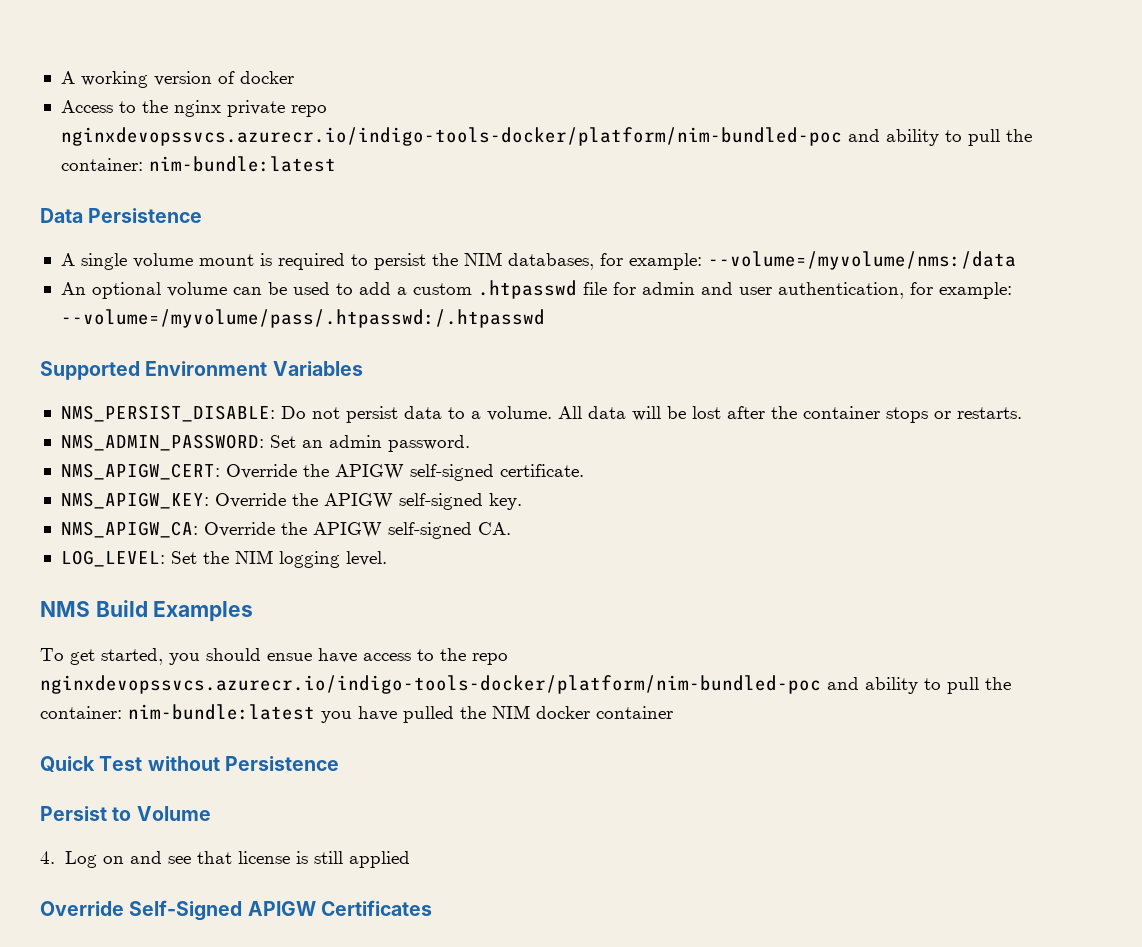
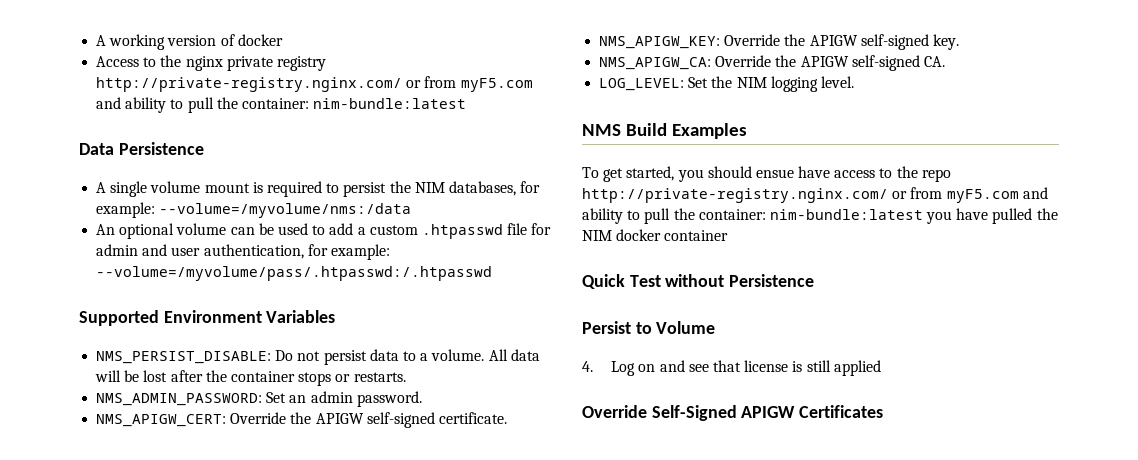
- Access to the nginx private repo nginxdevopssvcs.azurecr.io/indigo-tools-docker/platform/nim-bundled-poc and ability to pull the container: nim-bundle:latest
+ Access to the nginx private registry http://private-registry.nginx.com/ or from myF5.com and ability to pull the container: nim-bundle:latest
- To get started, you should ensue have access to the repo nginxdevopssvcs.azurecr.io/indigo-tools-docker/platform/nim-bundled-poc and ability to pull the container: nim-bundle:latest you have pulled the NIM docker container
+ To get started, you should ensue have access to the repo http://private-registry.nginx.com/ or from myF5.com and ability to pull the container: nim-bundle:latest you have pulled the NIM docker container

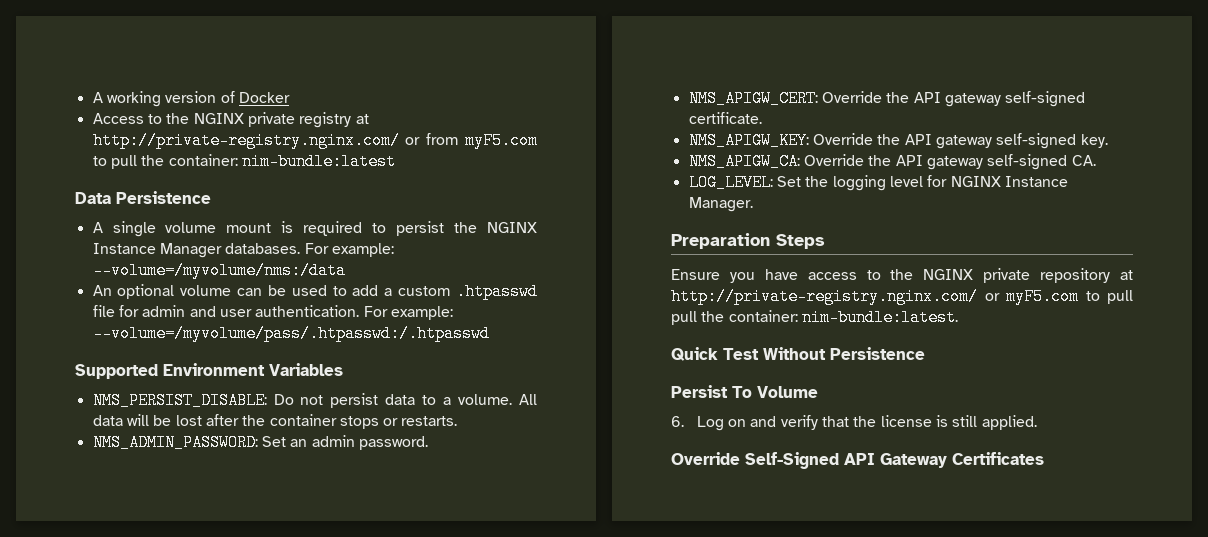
- A working version of docker
+ A working version of Docker
- Access to the nginx private registry http://private-registry.nginx.com/ or from myF5.com and ability to pull the container: nim-bundle:latest
+ Access to the NGINX private registry at http://private-registry.nginx.com/ or from myF5.com to pull the container: nim-bundle:latest
- A single volume mount is required to persist the NIM databases, for example: --volume=/myvolume/nms:/data
+ A single volume mount is required to persist the NGINX Instance Manager databases. For example: --volume=/myvolume/nms:/data
- An optional volume can be used to add a custom .htpasswd file for admin and user authentication, for example: --volume=/myvolume/pass/.htpasswd:/.htpasswd
+ An optional volume can be used to add a custom .htpasswd file for admin and user authentication. For example: --volume=/myvolume/pass/.htpasswd:/.htpasswd
- NMS_APIGW_CERT: Override the APIGW self-signed certificate.
+ NMS_APIGW_CERT: Override the API gateway self-signed certificate.
- NMS_APIGW_KEY: Override the APIGW self-signed key.
+ NMS_APIGW_KEY: Override the API gateway self-signed key.
- NMS_APIGW_CA: Override the APIGW self-signed CA.
+ NMS_APIGW_CA: Override the API gateway self-signed CA.
- LOG_LEVEL: Set the NIM logging level.
- NMS Build Examples
- To get started, you should ensue have access to the repo http://private-registry.nginx.com/ or from myF5.com and ability to pull the container: nim-bundle:latest you have pulled the NIM docker container
+ LOG_LEVEL: Set the logging level for NGINX Instance Manager.
+ Preparation Steps
+ Ensure you have access to the NGINX private repository at http://private-registry.nginx.com/ or myF5.com to pull pull the container: nim-bundle:latest.
- Quick Test without Persistence
+ Quick Test Without Persistence
- Persist to Volume
+ Persist To Volume
- 4. Log on and see that license is still applied
+ 6. Log on and verify that the license is still applied.
- Override Self-Signed APIGW Certificates
+ Override Self-Signed API Gateway Certificates

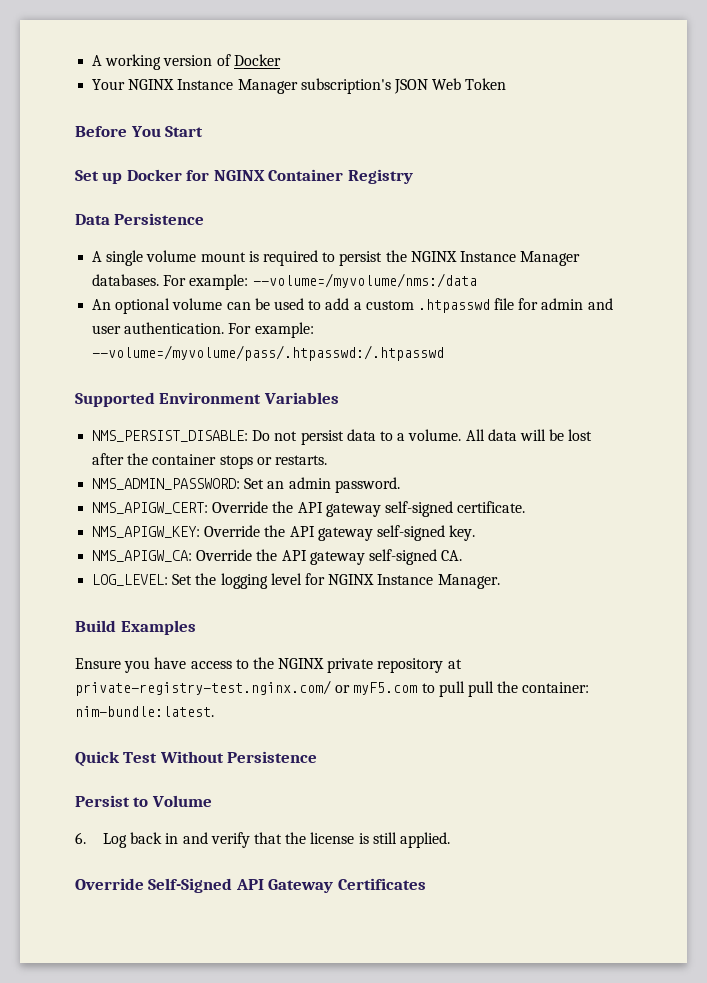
- Access to the NGINX private registry at http://private-registry.nginx.com/ or from myF5.com to pull the container: nim-bundle:latest
+ Your NGINX Instance Manager subscription's JSON Web Token
+ Before You Start
+ Set up Docker for NGINX Container Registry
- Preparation Steps
+ Build Examples
- Ensure you have access to the NGINX private repository at http://private-registry.nginx.com/ or myF5.com to pull pull the container: nim-bundle:latest.
+ Ensure you have access to the NGINX private repository at private-registry-test.nginx.com/ or myF5.com to pull pull the container: nim-bundle:latest.
- Persist To Volume
+ Persist to Volume
- 6. Log on and verify that the license is still applied.
+ 6. Log back in and verify that the license is still applied.

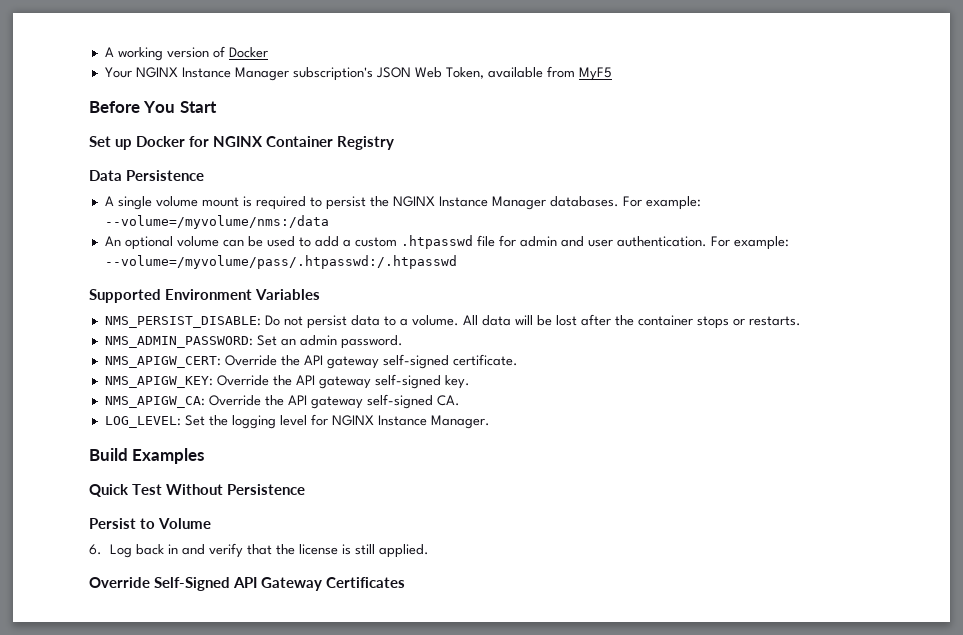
- Your NGINX Instance Manager subscription's JSON Web Token
+ Your NGINX Instance Manager subscription's JSON Web Token, available from MyF5
- Ensure you have access to the NGINX private repository at private-registry-test.nginx.com/ or myF5.com to pull pull the container: nim-bundle:latest.

